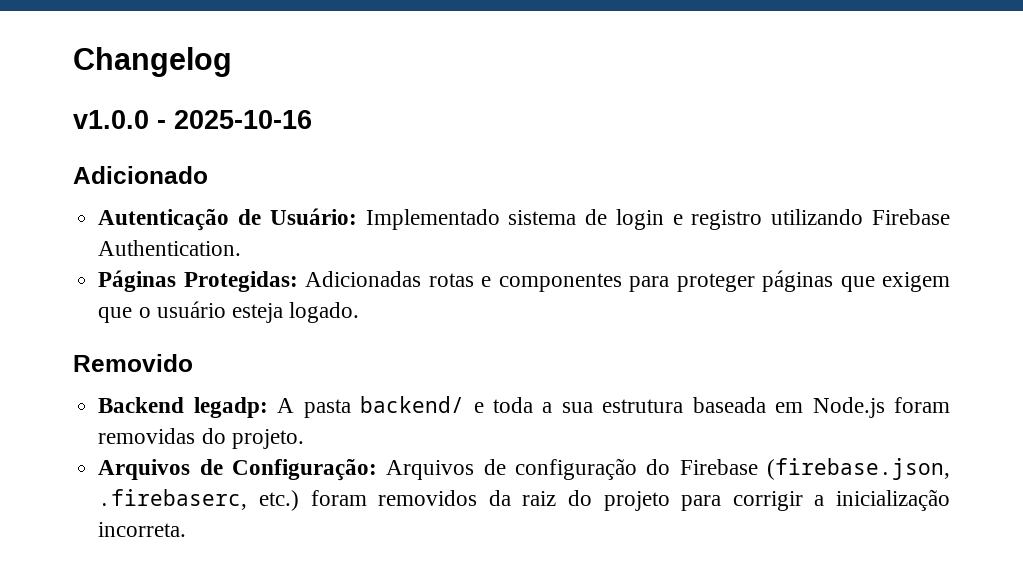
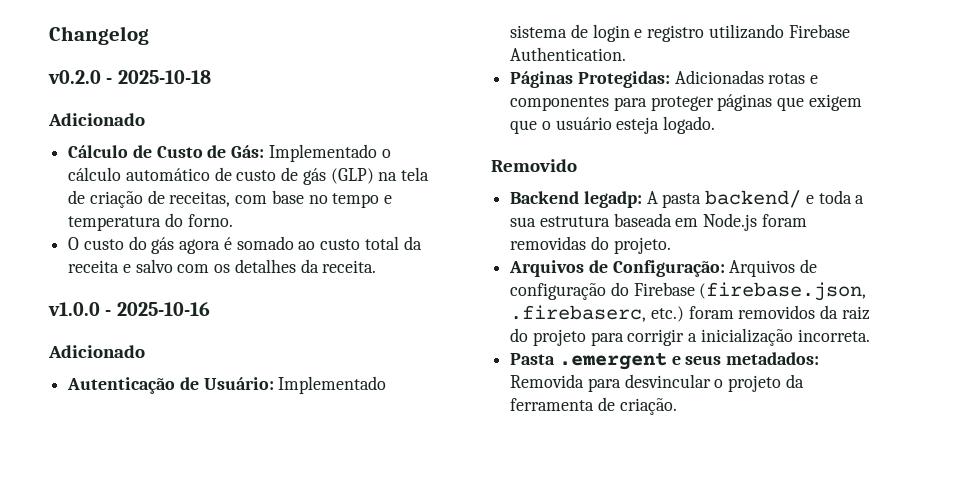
+ v0.2.0 - 2025-10-18
+ Adicionado
+ Cálculo de Custo de Gás: Implementado o cálculo automático de custo de gás (GLP) na tela de criação de receitas, com base no tempo e temperatura do forno.
+ O custo do gás agora é somado ao custo total da receita e salvo com os detalhes da receita.
+ Pasta .emergent e seus metadados: Removida para desvincular o projeto da ferramenta de criação.

